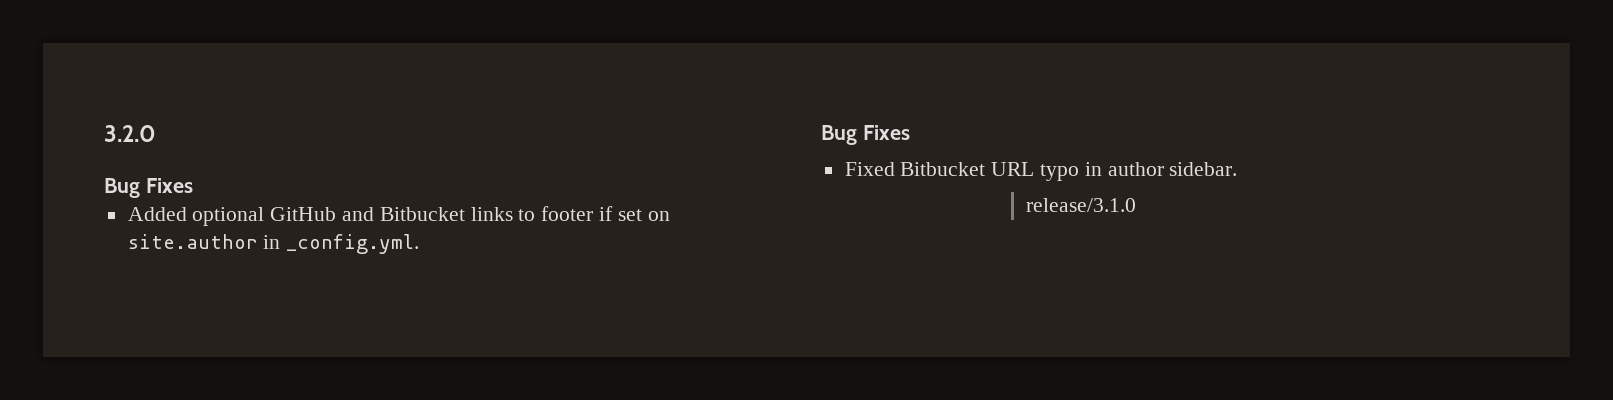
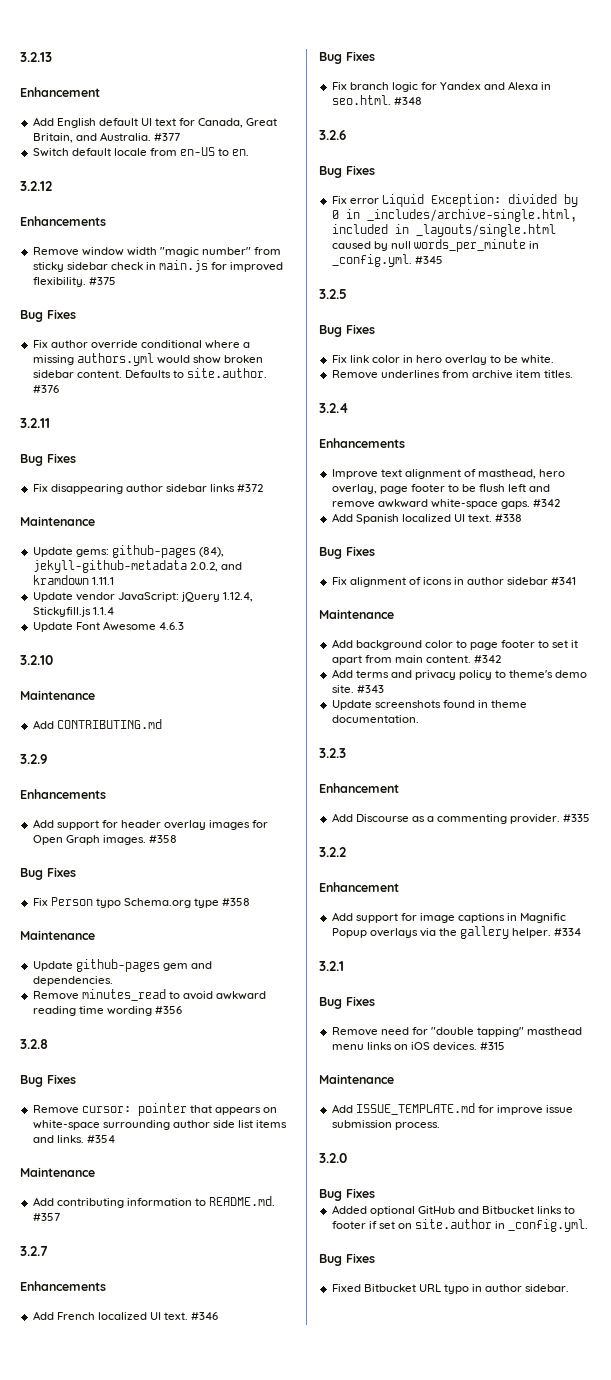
+ 3.2.13
+ Enhancement
+ Add English default UI text for Canada, Great Britain, and Australia. #377
+ Switch default locale from en-US to en.
+ 3.2.12
+ Enhancements
+ Remove window width "magic number" from sticky sidebar check in main.js for improved flexibility. #375
+ Bug Fixes
+ Fix author override conditional where a missing authors.yml would show broken sidebar content. Defaults to site.author. #376
+ 3.2.11
+ Bug Fixes
+ Fix disappearing author sidebar links #372
+ Maintenance
+ Update gems: github-pages (84), jekyll-github-metadata 2.0.2, and kramdown 1.11.1
+ Update vendor JavaScript: jQuery 1.12.4, Stickyfill.js 1.1.4
+ Update Font Awesome 4.6.3
+ 3.2.10
+ Maintenance
+ Add CONTRIBUTING.md
+ 3.2.9
+ Enhancements
+ Add support for header overlay images for Open Graph images. #358
+ Bug Fixes
+ Fix Person typo Schema.org type #358
+ Maintenance
+ Update github-pages gem and dependencies.
+ Remove minutes_read to avoid awkward reading time wording #356
+ 3.2.8
+ Bug Fixes
+ Remove cursor: pointer that appears on white-space surrounding author side list items and links. #354
+ Maintenance
+ Add contributing information to README.md. #357
+ 3.2.7
+ Enhancements
+ Add French localized UI text. #346
+ Bug Fixes
+ Fix branch logic for Yandex and Alexa in seo.html. #348
+ 3.2.6
+ Bug Fixes
+ Fix error Liquid Exception: divided by 0 in _includes/archive-single.html, included in _layouts/single.html caused by null words_per_minute in _config.yml. #345
+ 3.2.5
+ Bug Fixes
+ Fix link color in hero overlay to be white.
+ Remove underlines from archive item titles.
+ 3.2.4
+ Enhancements
+ Improve text alignment of masthead, hero overlay, page footer to be flush left and remove awkward white-space gaps. #342
+ Add Spanish localized UI text. #338
+ Bug Fixes
+ Fix alignment of icons in author sidebar #341
+ Maintenance
+ Add background color to page footer to set it apart from main content. #342
+ Add terms and privacy policy to theme's demo site. #343
+ Update screenshots found in theme documentation.
+ 3.2.3
+ Enhancement
+ Add Discourse as a commenting provider. #335
+ 3.2.2
+ Enhancement
+ Add support for image captions in Magnific Popup overlays via the gallery helper. #334
+ 3.2.1
+ Bug Fixes
+ Remove need for "double tapping" masthead menu links on iOS devices. #315
+ Maintenance
+ Add ISSUE_TEMPLATE.md for improve issue submission process.
- release/3.1.0

